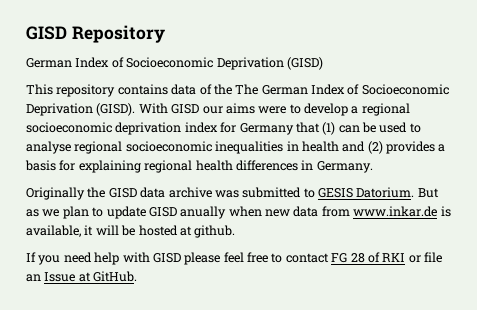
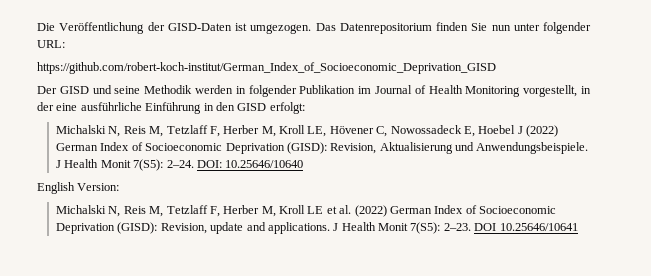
- GISD Repository
- German Index of Socioeconomic Deprivation (GISD)
- This repository contains data of the The German Index of Socioeconomic Deprivation (GISD). With GISD our aims were to develop a regional socioeconomic deprivation index for Germany that (1) can be used to analyse regional socioeconomic inequalities in health and (2) provides a basis for explaining regional health differences in Germany.
- Originally the GISD data archive was submitted to GESIS Datorium. But as we plan to update GISD anually when new data from www.inkar.de is available, it will be hosted at github.
- If you need help with GISD please feel free to contact FG 28 of RKI or file an Issue at GitHub.
+ Die Veröffentlichung der GISD-Daten ist umgezogen. Das Datenrepositorium finden Sie nun unter folgender URL:
+ https://github.com/robert-koch-institut/German_Index_of_Socioeconomic_Deprivation_GISD
+ Der GISD und seine Methodik werden in folgender Publikation im Journal of Health Monitoring vorgestellt, in der eine ausführliche Einführung in den GISD erfolgt:
+ Michalski N, Reis M, Tetzlaff F, Herber M, Kroll LE, Hövener C, Nowossadeck E, Hoebel J (2022) German Index of Socioeconomic Deprivation (GISD): Revision, Aktualisierung und Anwendungsbeispiele. J Health Monit 7(S5): 2–24. DOI: 10.25646/10640
+ English Version:
+ Michalski N, Reis M, Tetzlaff F, Herber M, Kroll LE et al. (2022) German Index of Socioeconomic Deprivation (GISD): Revision, update and applications. J Health Monit 7(S5): 2–23. DOI 10.25646/10641

